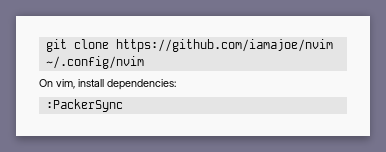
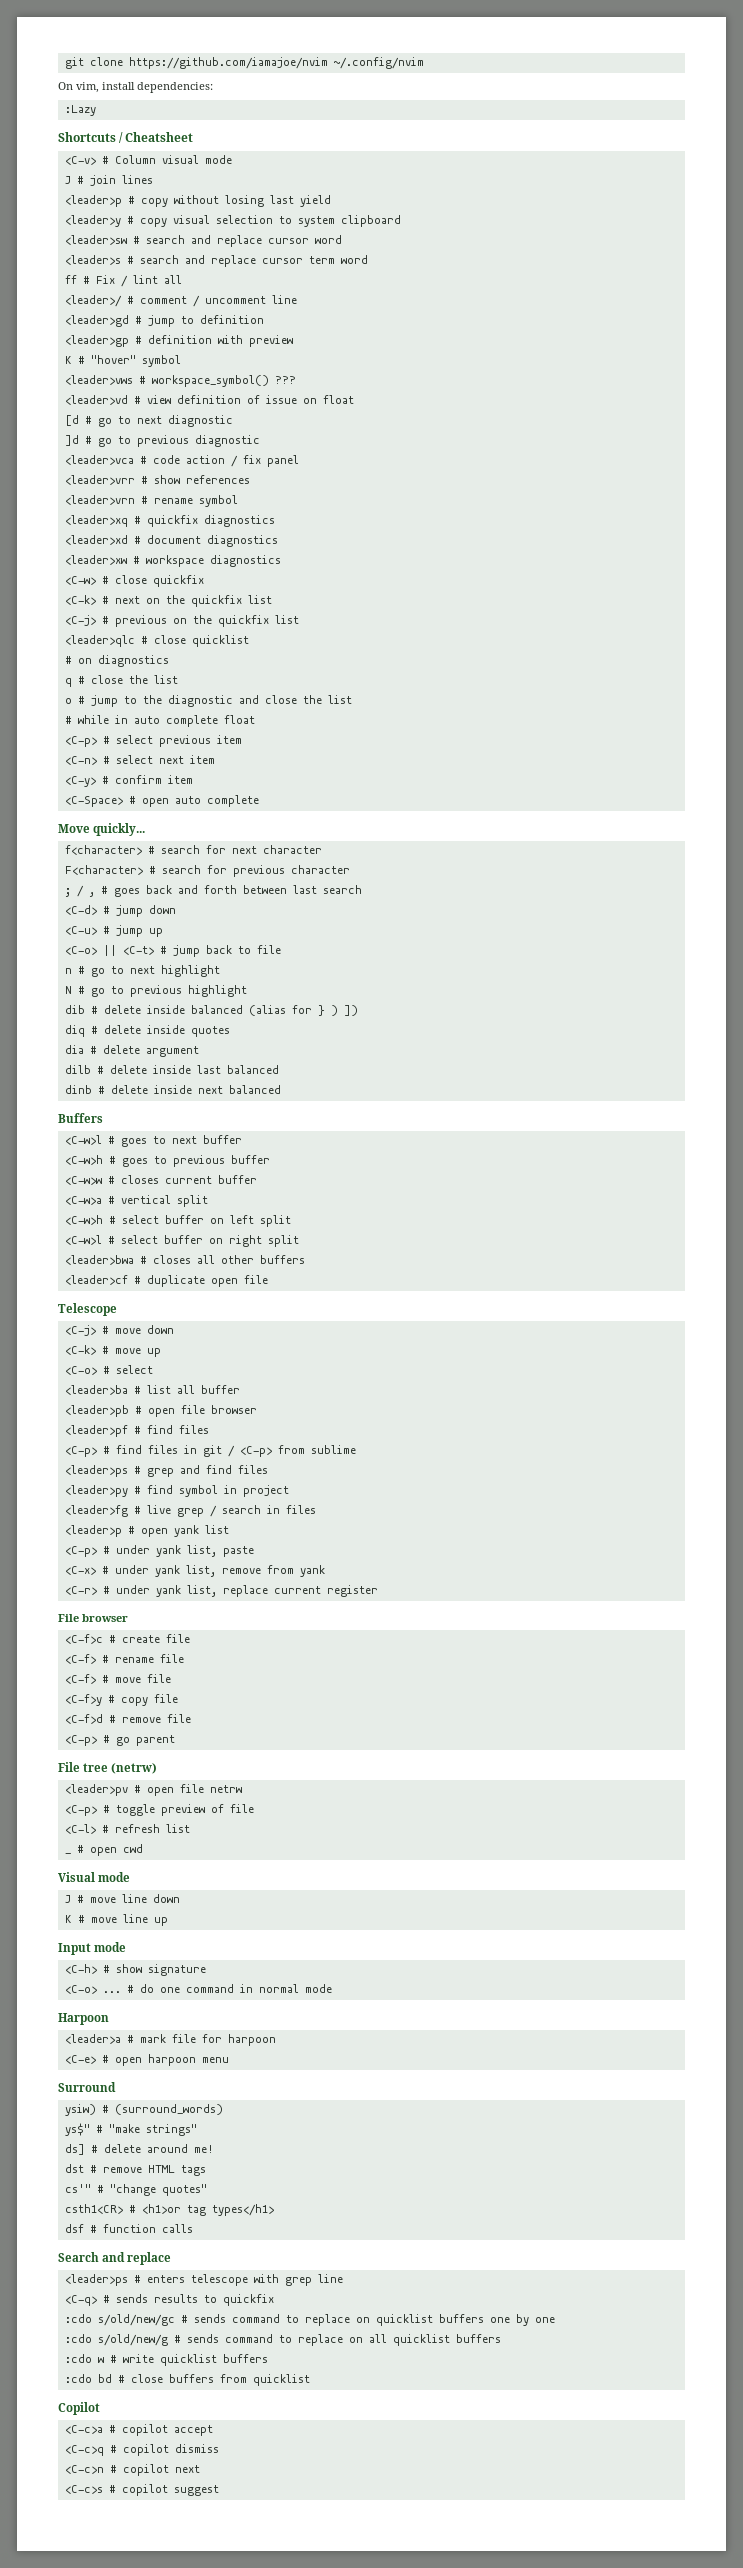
- :PackerSync
+ :Lazy
+ Shortcuts / Cheatsheet
+ <C-v> # Column visual mode
+ J # join lines
+ <leader>p # copy without losing last yield
+ <leader>y # copy visual selection to system clipboard
+ <leader>sw # search and replace cursor word
+ <leader>s # search and replace cursor term word
+ ff # Fix / lint all
+ <leader>/ # comment / uncomment line
+ <leader>gd # jump to definition
+ <leader>gp # definition with preview
+ K # "hover" symbol
+ <leader>vws # workspace_symbol() ???
+ <leader>vd # view definition of issue on float
+ [d # go to next diagnostic
+ ]d # go to previous diagnostic
+ <leader>vca # code action / fix panel
+ <leader>vrr # show references
+ <leader>vrn # rename symbol
+ <leader>xq # quickfix diagnostics
+ <leader>xd # document diagnostics
+ <leader>xw # workspace diagnostics
+ <C-w> # close quickfix
+ <C-k> # next on the quickfix list
+ <C-j> # previous on the quickfix list
+ <leader>qlc # close quicklist
+ # on diagnostics
+ q # close the list
+ o # jump to the diagnostic and close the list
+ # while in auto complete float
+ <C-p> # select previous item
+ <C-n> # select next item
+ <C-y> # confirm item
+ <C-Space> # open auto complete
+ Move quickly...
+ f<character> # search for next character
+ F<character> # search for previous character
+ ; / , # goes back and forth between last search
+ <C-d> # jump down
+ <C-u> # jump up
+ <C-o> || <C-t> # jump back to file
+ n # go to next highlight
+ N # go to previous highlight
+ dib # delete inside balanced (alias for } ) ])
+ diq # delete inside quotes
+ dia # delete argument
+ dilb # delete inside last balanced
+ dinb # delete inside next balanced
+ Buffers
+ <C-w>l # goes to next buffer
+ <C-w>h # goes to previous buffer
+ <C-w>w # closes current buffer
+ <C-w>a # vertical split
+ <C-w>h # select buffer on left split
+ <C-w>l # select buffer on right split
+ <leader>bwa # closes all other buffers
+ <leader>cf # duplicate open file
+ Telescope
+ <C-j> # move down
+ <C-k> # move up
+ <C-o> # select
+ <leader>ba # list all buffer
+ <leader>pb # open file browser
+ <leader>pf # find files
+ <C-p> # find files in git / <C-p> from sublime
+ <leader>ps # grep and find files
+ <leader>py # find symbol in project
+ <leader>fg # live grep / search in files
+ <leader>p # open yank list
+ <C-p> # under yank list, paste
+ <C-x> # under yank list, remove from yank
+ <C-r> # under yank list, replace current register
+ File browser
+ <C-f>c # create file
+ <C-f> # rename file
+ <C-f> # move file
+ <C-f>y # copy file
+ <C-f>d # remove file
+ <C-p> # go parent
+ File tree (netrw)
+ <leader>pv # open file netrw
+ <C-p> # toggle preview of file
+ <C-l> # refresh list
+ _ # open cwd
+ Visual mode
+ J # move line down
+ K # move line up
+ Input mode
+ <C-h> # show signature
+ <C-o> ... # do one command in normal mode
+ Harpoon
+ <leader>a # mark file for harpoon
+ <C-e> # open harpoon menu
+ Surround
+ ysiw) # (surround_words)
+ ys$" # "make strings"
+ ds] # delete around me!
+ dst # remove HTML tags
+ cs'" # "change quotes"
+ csth1<CR> # <h1>or tag types</h1>
+ dsf # function calls
+ Search and replace
+ <leader>ps # enters telescope with grep line
+ <C-q> # sends results to quickfix
+ :cdo s/old/new/gc # sends command to replace on quicklist buffers one by one
+ :cdo s/old/new/g # sends command to replace on all quicklist buffers
+ :cdo w # write quicklist buffers
+ :cdo bd # close buffers from quicklist
+ Copilot
+ <C-c>a # copilot accept
+ <C-c>q # copilot dismiss
+ <C-c>n # copilot next
+ <C-c>s # copilot suggest

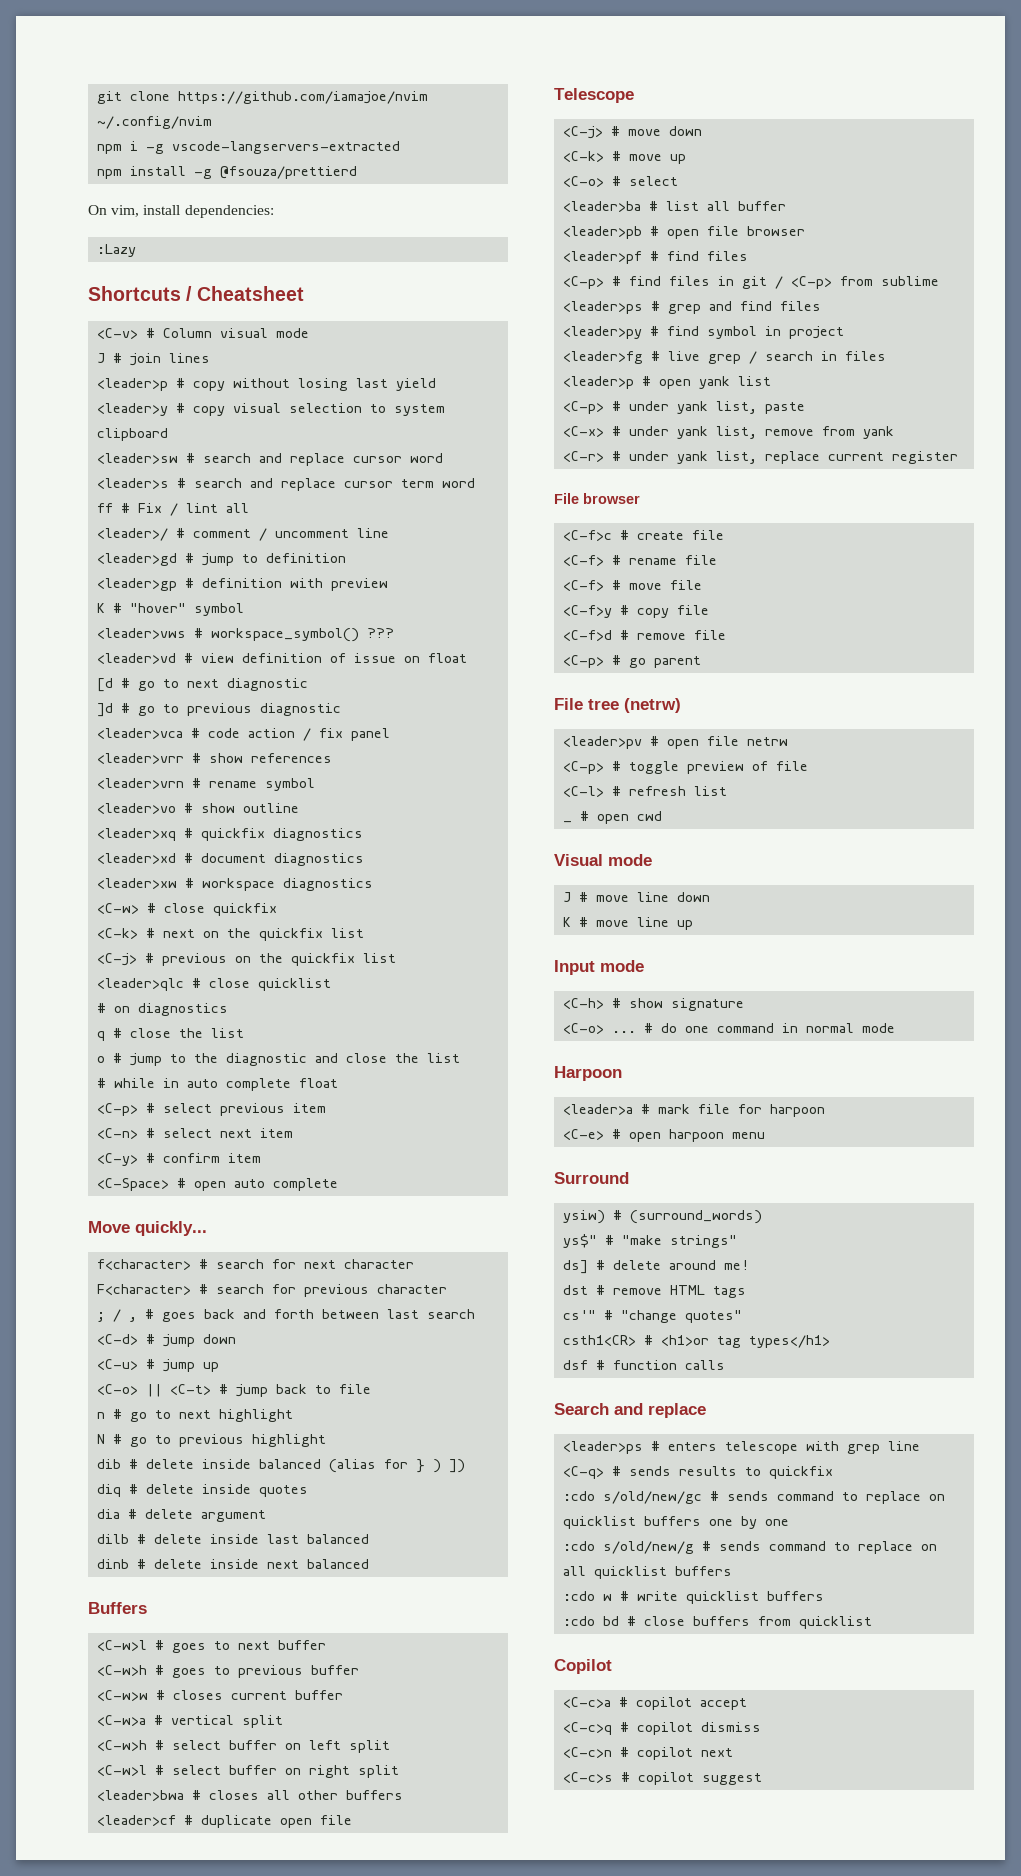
+ npm i -g vscode-langservers-extracted
+ npm install -g @fsouza/prettierd
+ <leader>vo # show outline

